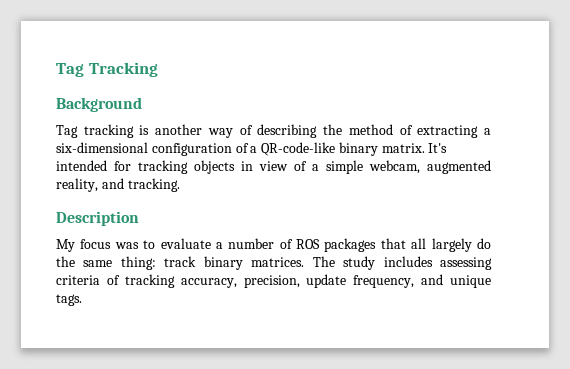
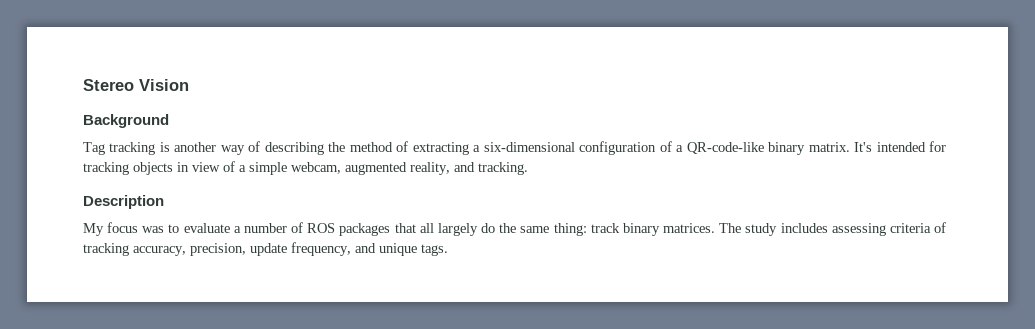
- Tag Tracking
+ Stereo Vision

